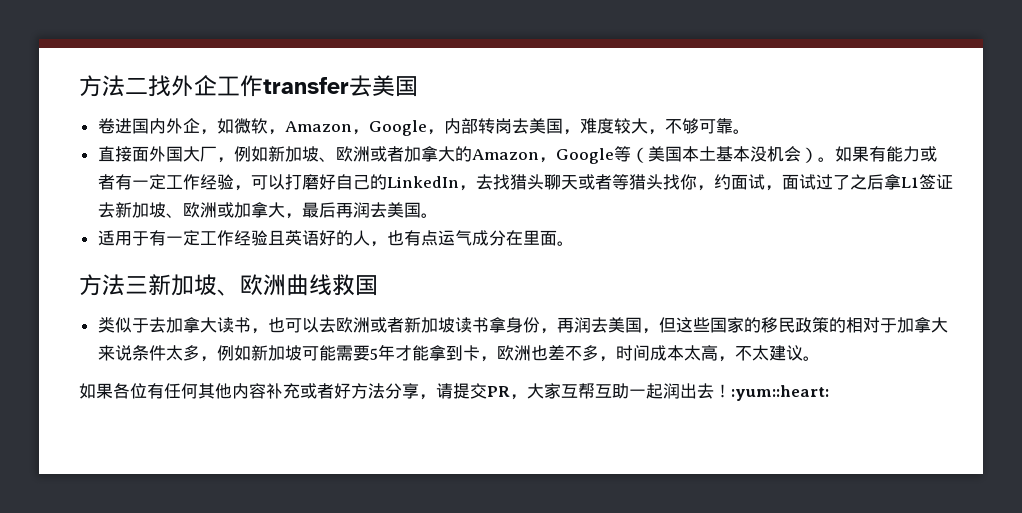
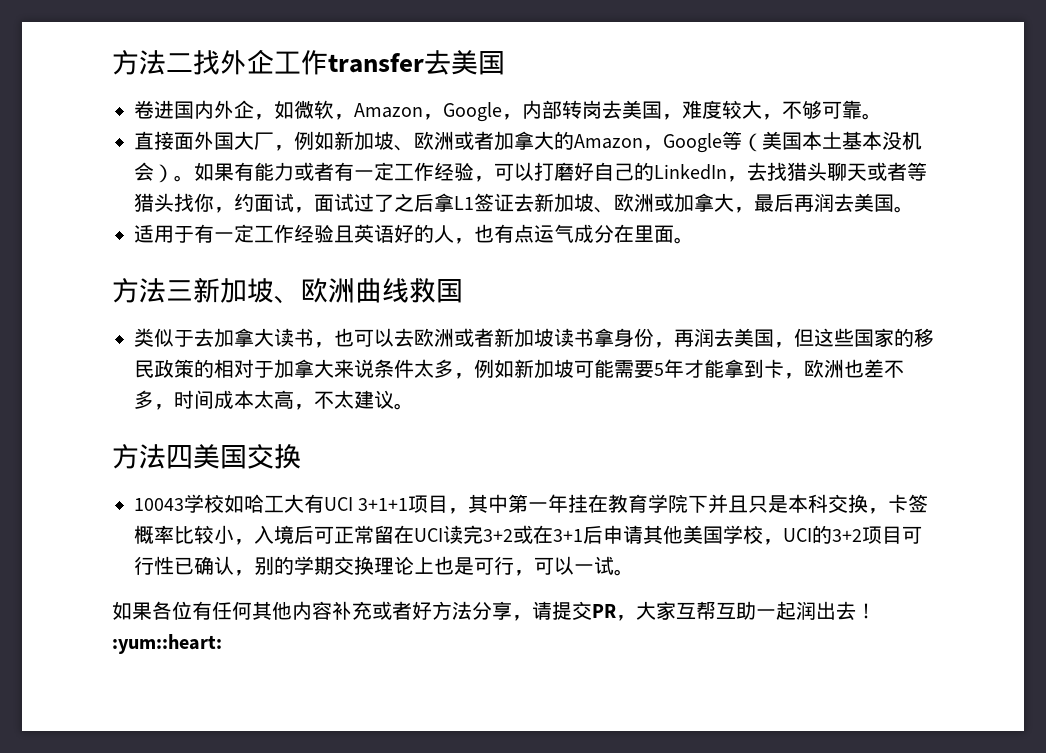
+ 方法四美国交换
+ 10043学校如哈工大有UCI 3+1+1项目，其中第一年挂在教育学院下并且只是本科交换，卡签概率比较小，入境后可正常留在UCI读完3+2或在3+1后申请其他美国学校，UCI的3+2项目可行性已确认，别的学期交换理论上也是可行，可以一试。

